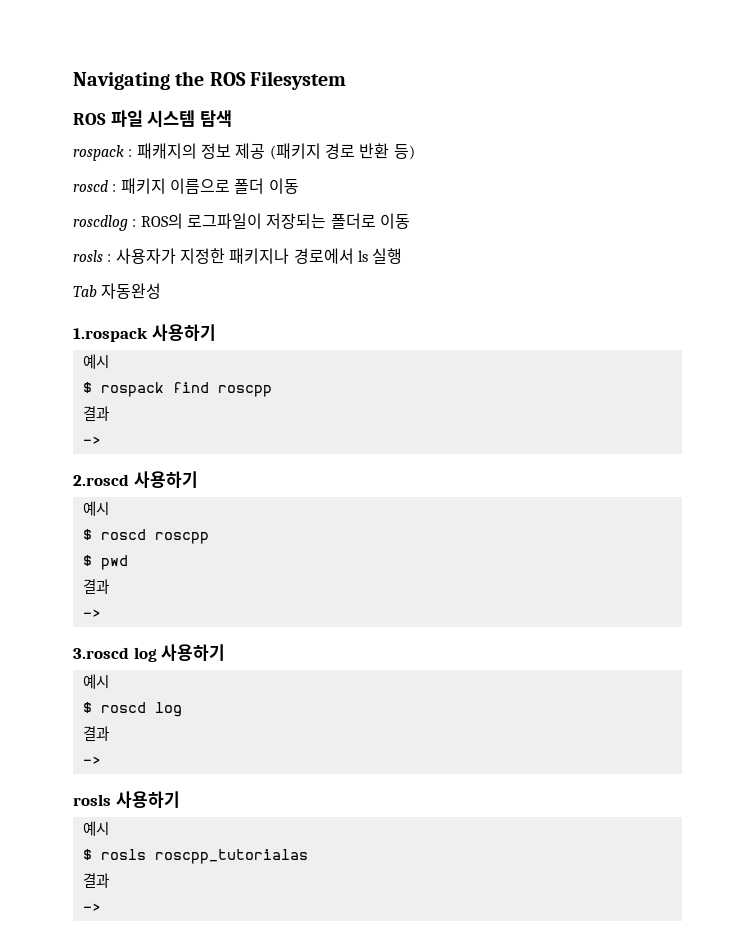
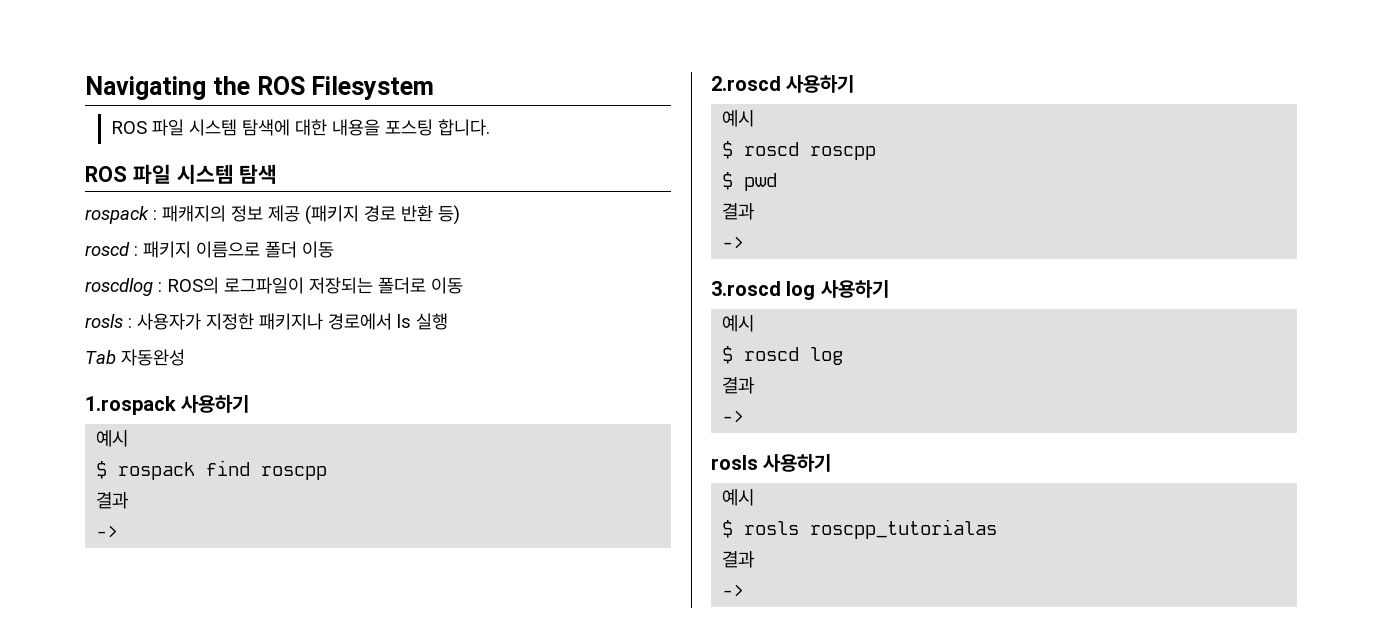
+ ROS 파일 시스템 탐색에 대한 내용을 포스팅 합니다.

